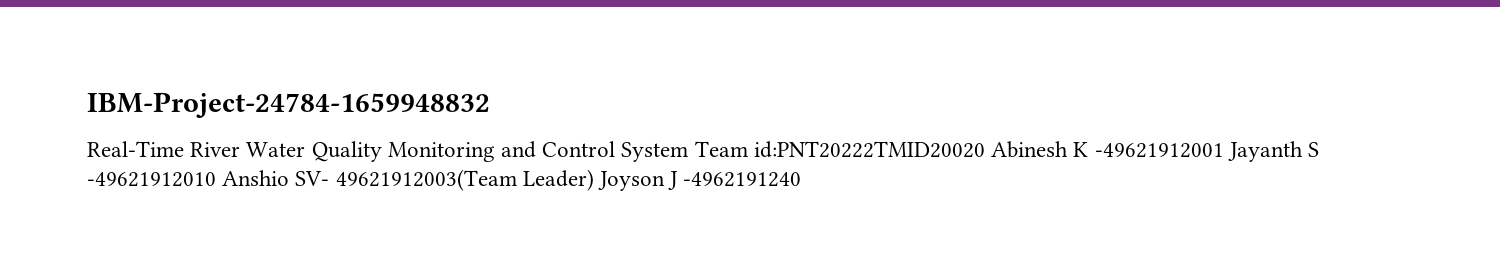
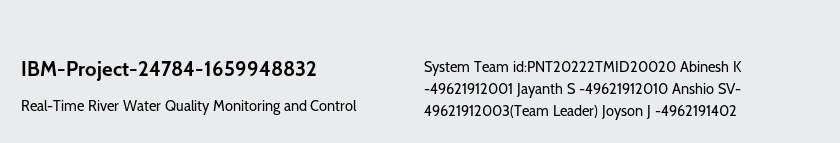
- Real-Time River Water Quality Monitoring and Control System Team id:PNT20222TMID20020 Abinesh K -49621912001 Jayanth S -49621912010 Anshio SV- 49621912003(Team Leader) Joyson J -4962191240
+ Real-Time River Water Quality Monitoring and Control System Team id:PNT20222TMID20020 Abinesh K -49621912001 Jayanth S -49621912010 Anshio SV- 49621912003(Team Leader) Joyson J -4962191402

